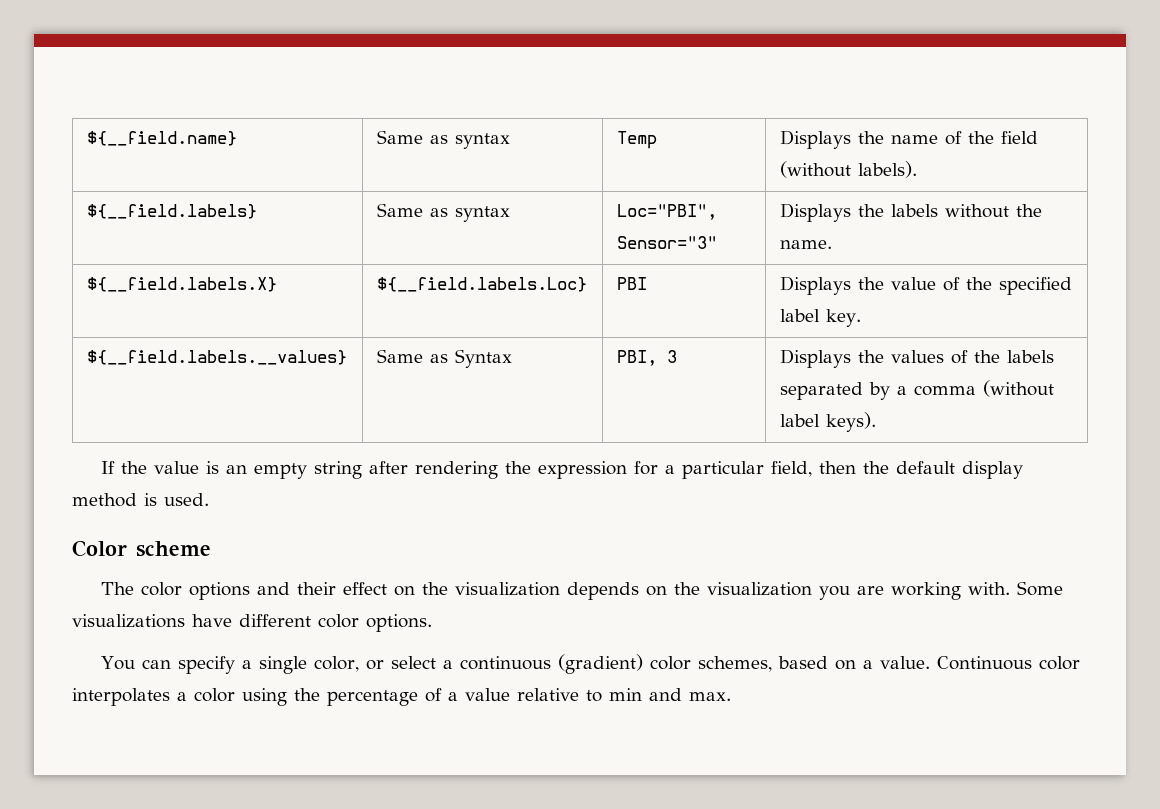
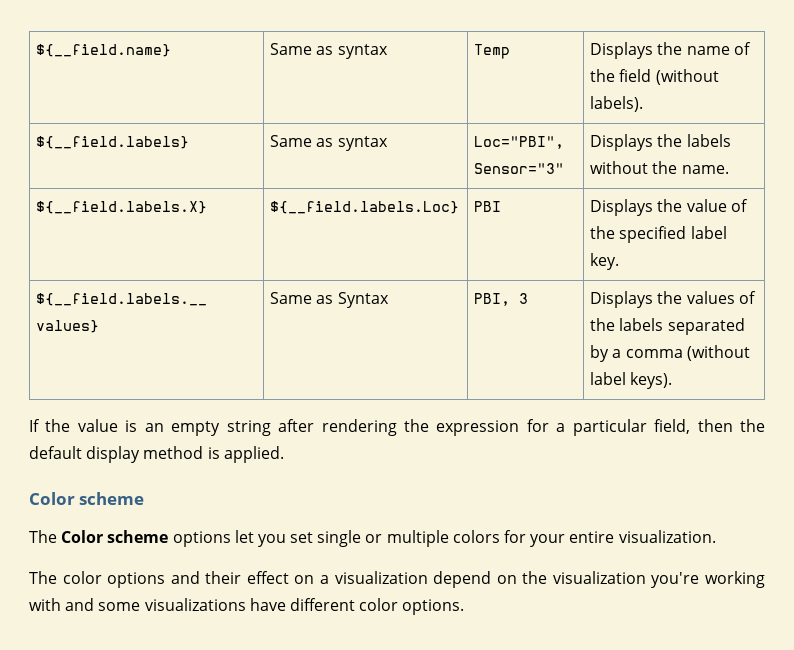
- If the value is an empty string after rendering the expression for a particular field, then the default display method is used.
+ If the value is an empty string after rendering the expression for a particular field, then the default display method is applied.
  Color scheme
+ The Color scheme options let you set single or multiple colors for your entire visualization.
- The color options and their effect on the visualization depends on the visualization you are working with. Some visualizations have different color options.
+ The color options and their effect on a visualization depend on the visualization you're working with and some visualizations have different color options.
- You can specify a single color, or select a continuous (gradient) color schemes, based on a value. Continuous color interpolates a color using the percentage of a value relative to min and max.

